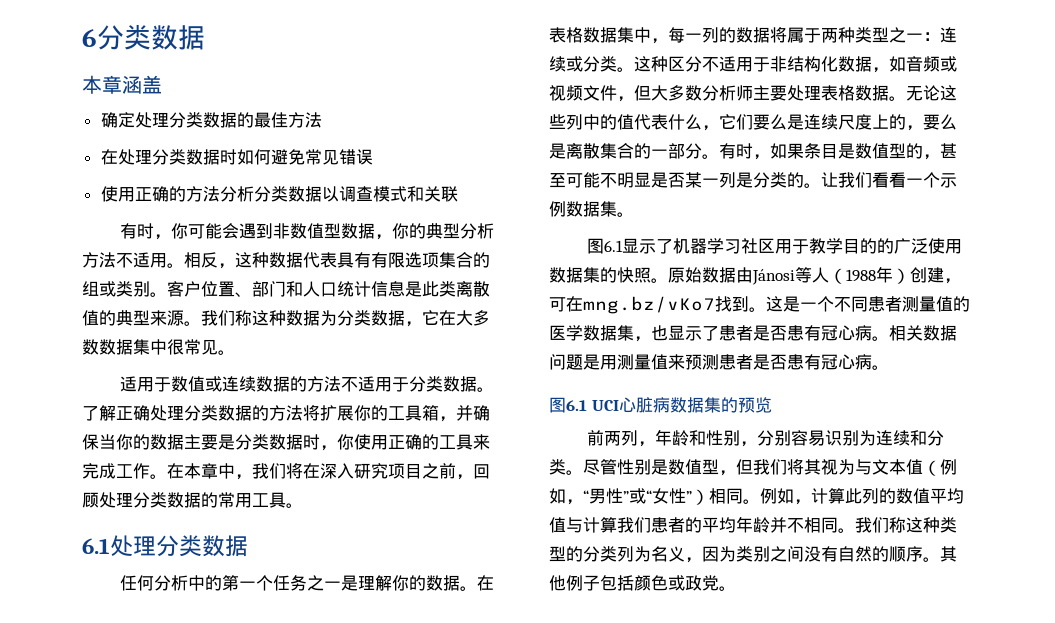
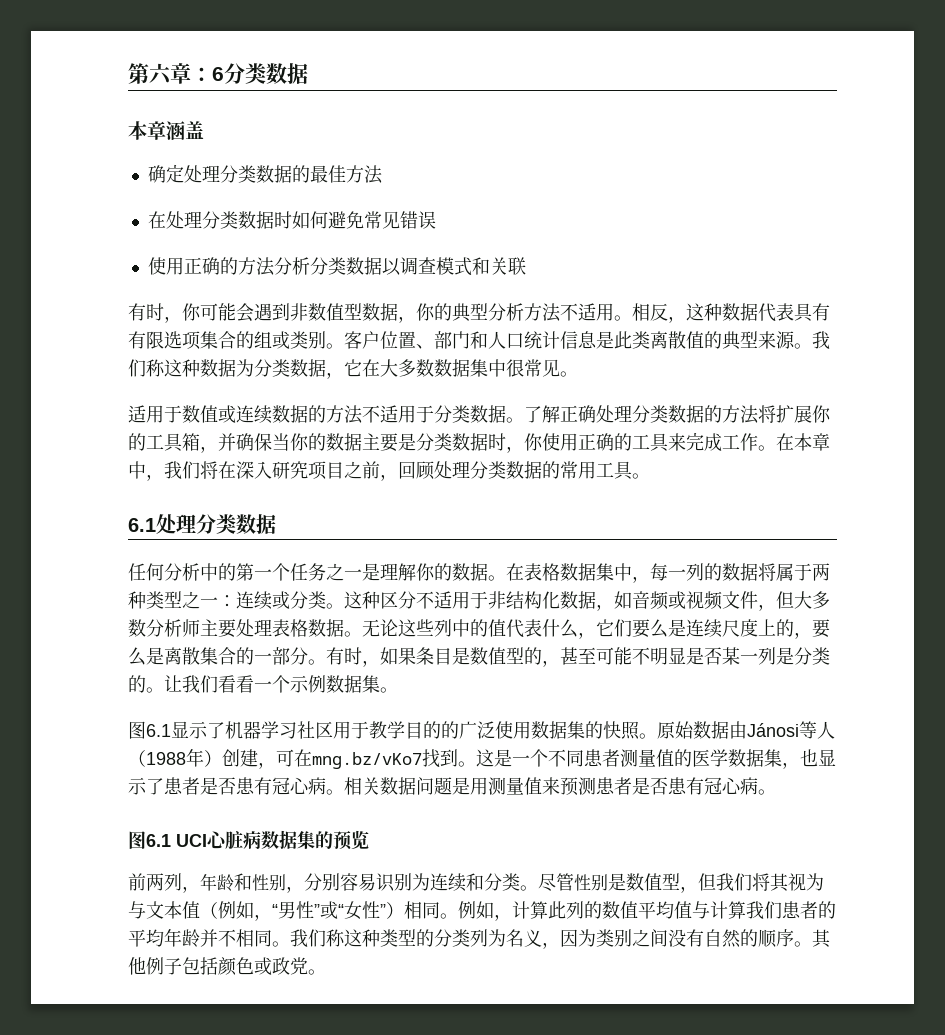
- 6分类数据
+ 第六章：6分类数据

